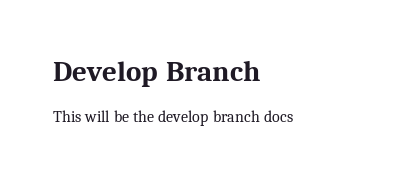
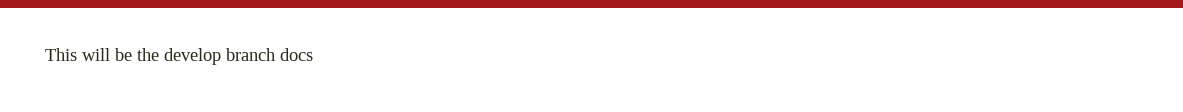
- Develop Branch

